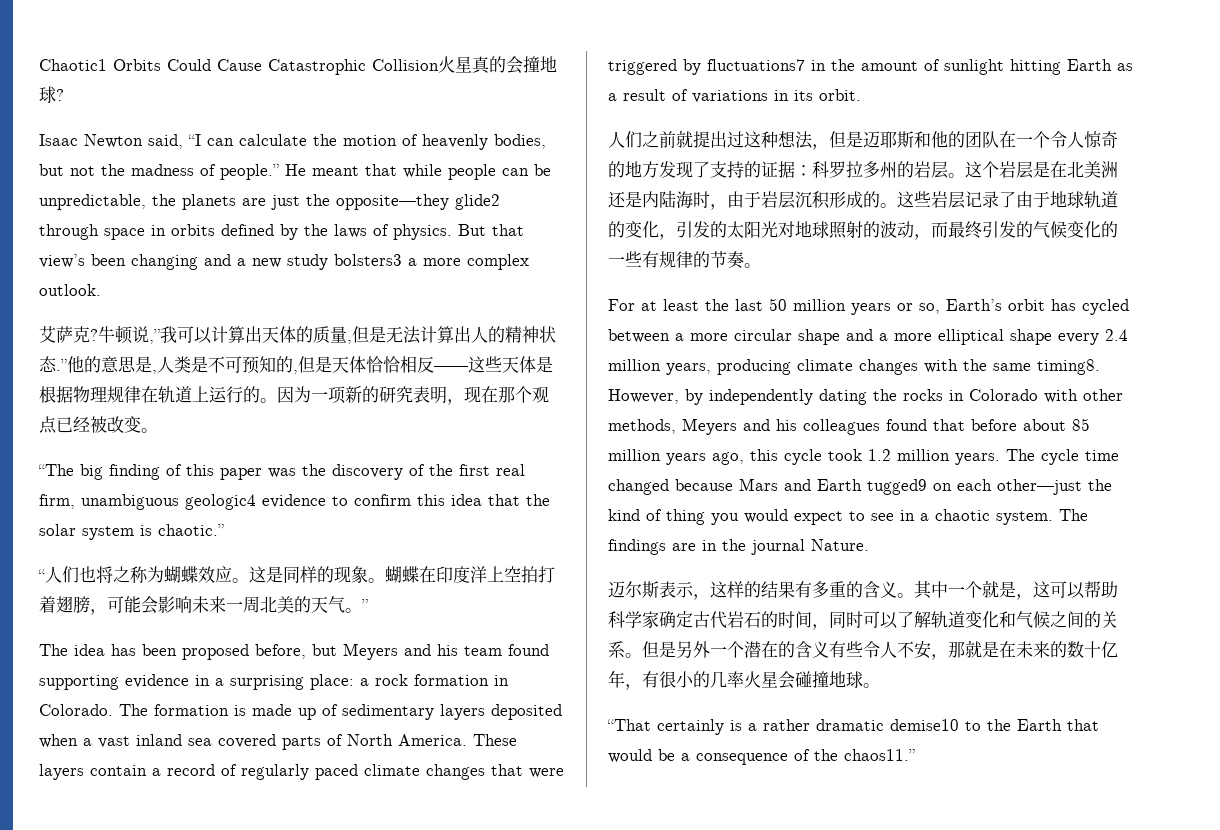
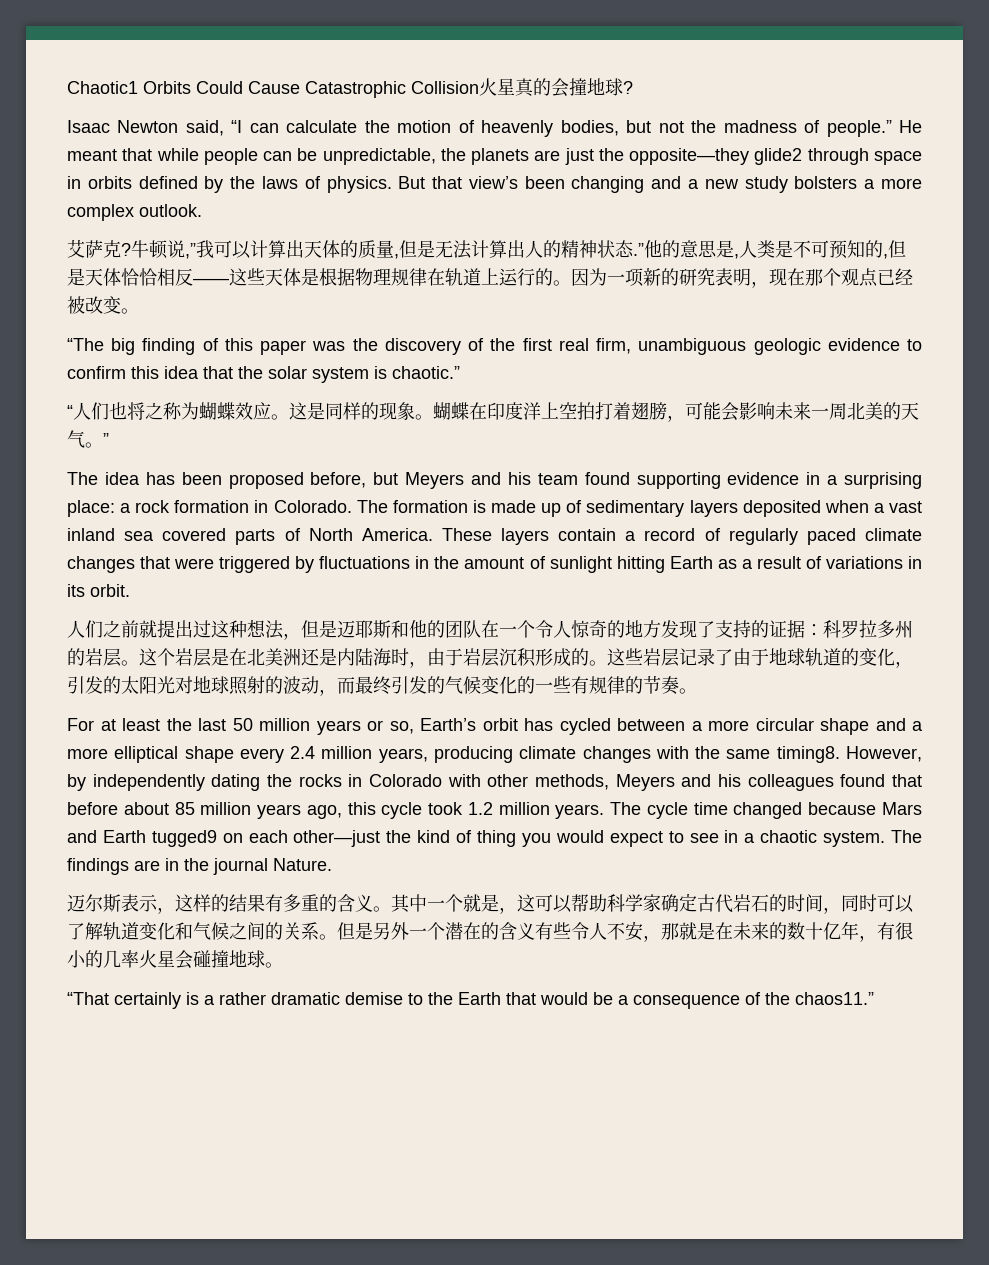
- But that view’s been changing and a new study bolsters3 a more complex outlook.
+ But that view’s been changing and a new study bolsters a more complex outlook.
- “The big finding of this paper was the discovery of the first real firm, unambiguous geologic4 evidence to confirm this idea that the solar system is chaotic.”
+ “The big finding of this paper was the discovery of the first real firm, unambiguous geologic evidence to confirm this idea that the solar system is chaotic.”
- These layers contain a record of regularly paced climate changes that were triggered by fluctuations7 in the amount of sunlight hitting Earth as a result of variations in its orbit.
+ These layers contain a record of regularly paced climate changes that were triggered by fluctuations in the amount of sunlight hitting Earth as a result of variations in its orbit.
- “That certainly is a rather dramatic demise10 to the Earth that would be a consequence of the chaos11.”
+ “That certainly is a rather dramatic demise to the Earth that would be a consequence of the chaos11.”

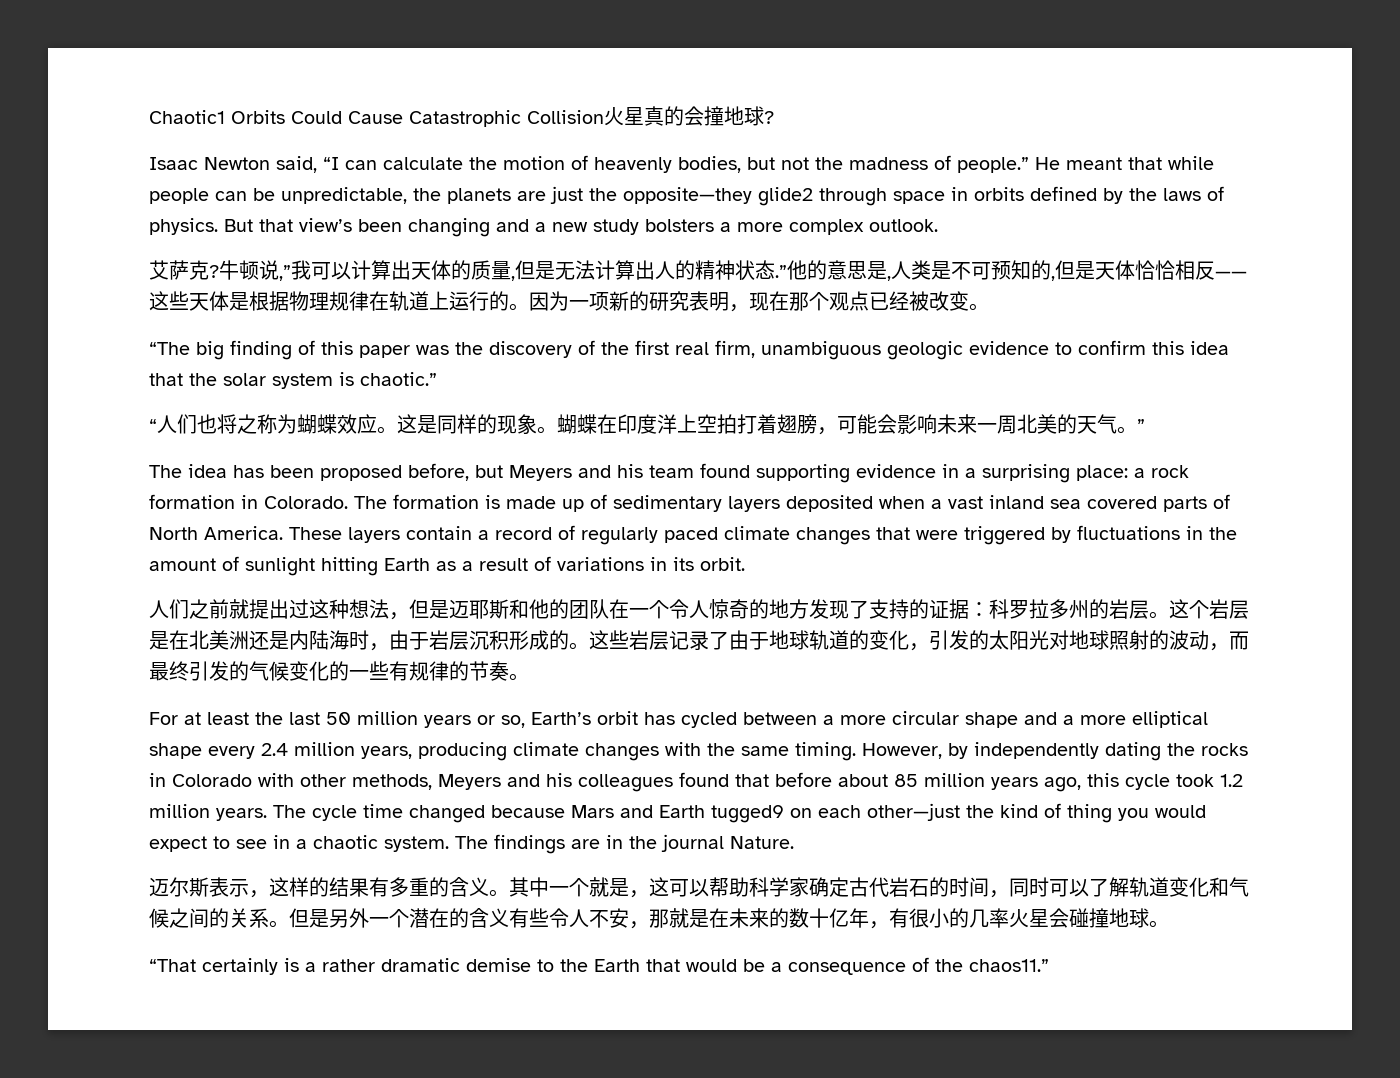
- For at least the last 50 million years or so, Earth’s orbit has cycled between a more circular shape and a more elliptical shape every 2.4 million years, producing climate changes with the same timing8.
+ For at least the last 50 million years or so, Earth’s orbit has cycled between a more circular shape and a more elliptical shape every 2.4 million years, producing climate changes with the same timing.

